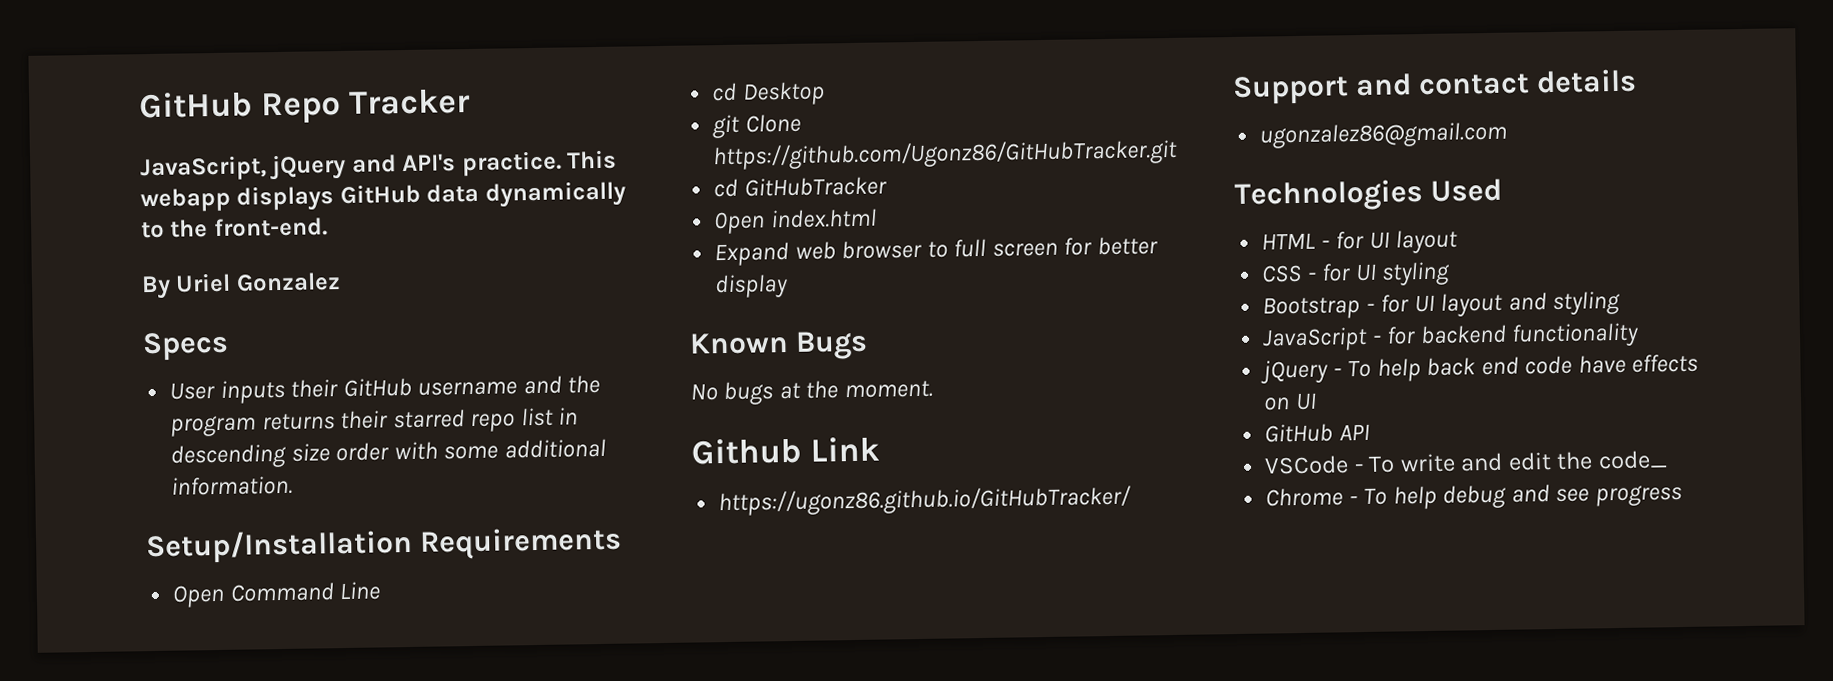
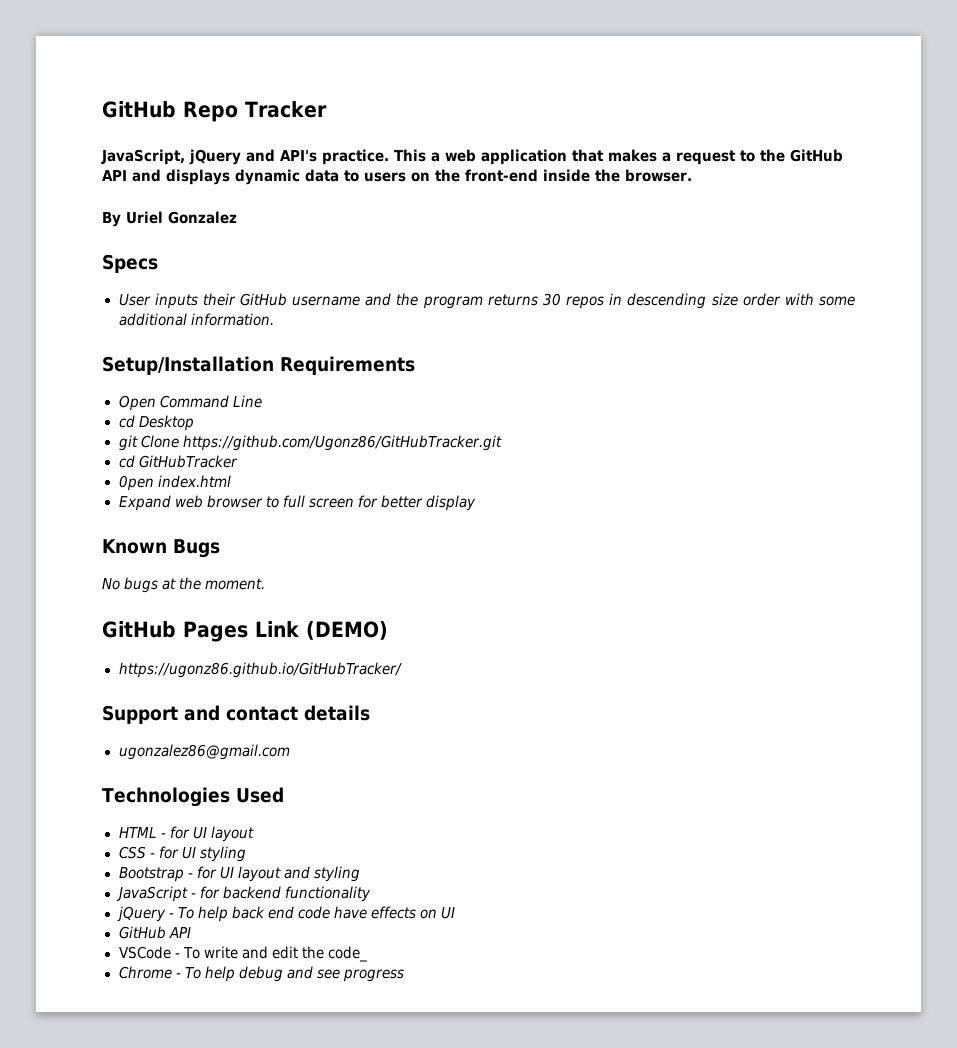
- This webapp displays GitHub data dynamically to the front-end.
+ This a web application that makes a request to the GitHub API and displays dynamic data to users on the front-end inside the browser.
- User inputs their GitHub username and the program returns their starred repo list in descending size order with some additional information.
+ User inputs their GitHub username and the program returns 30 repos in descending size order with some additional information.
- Github Link
+ GitHub Pages Link (DEMO)

